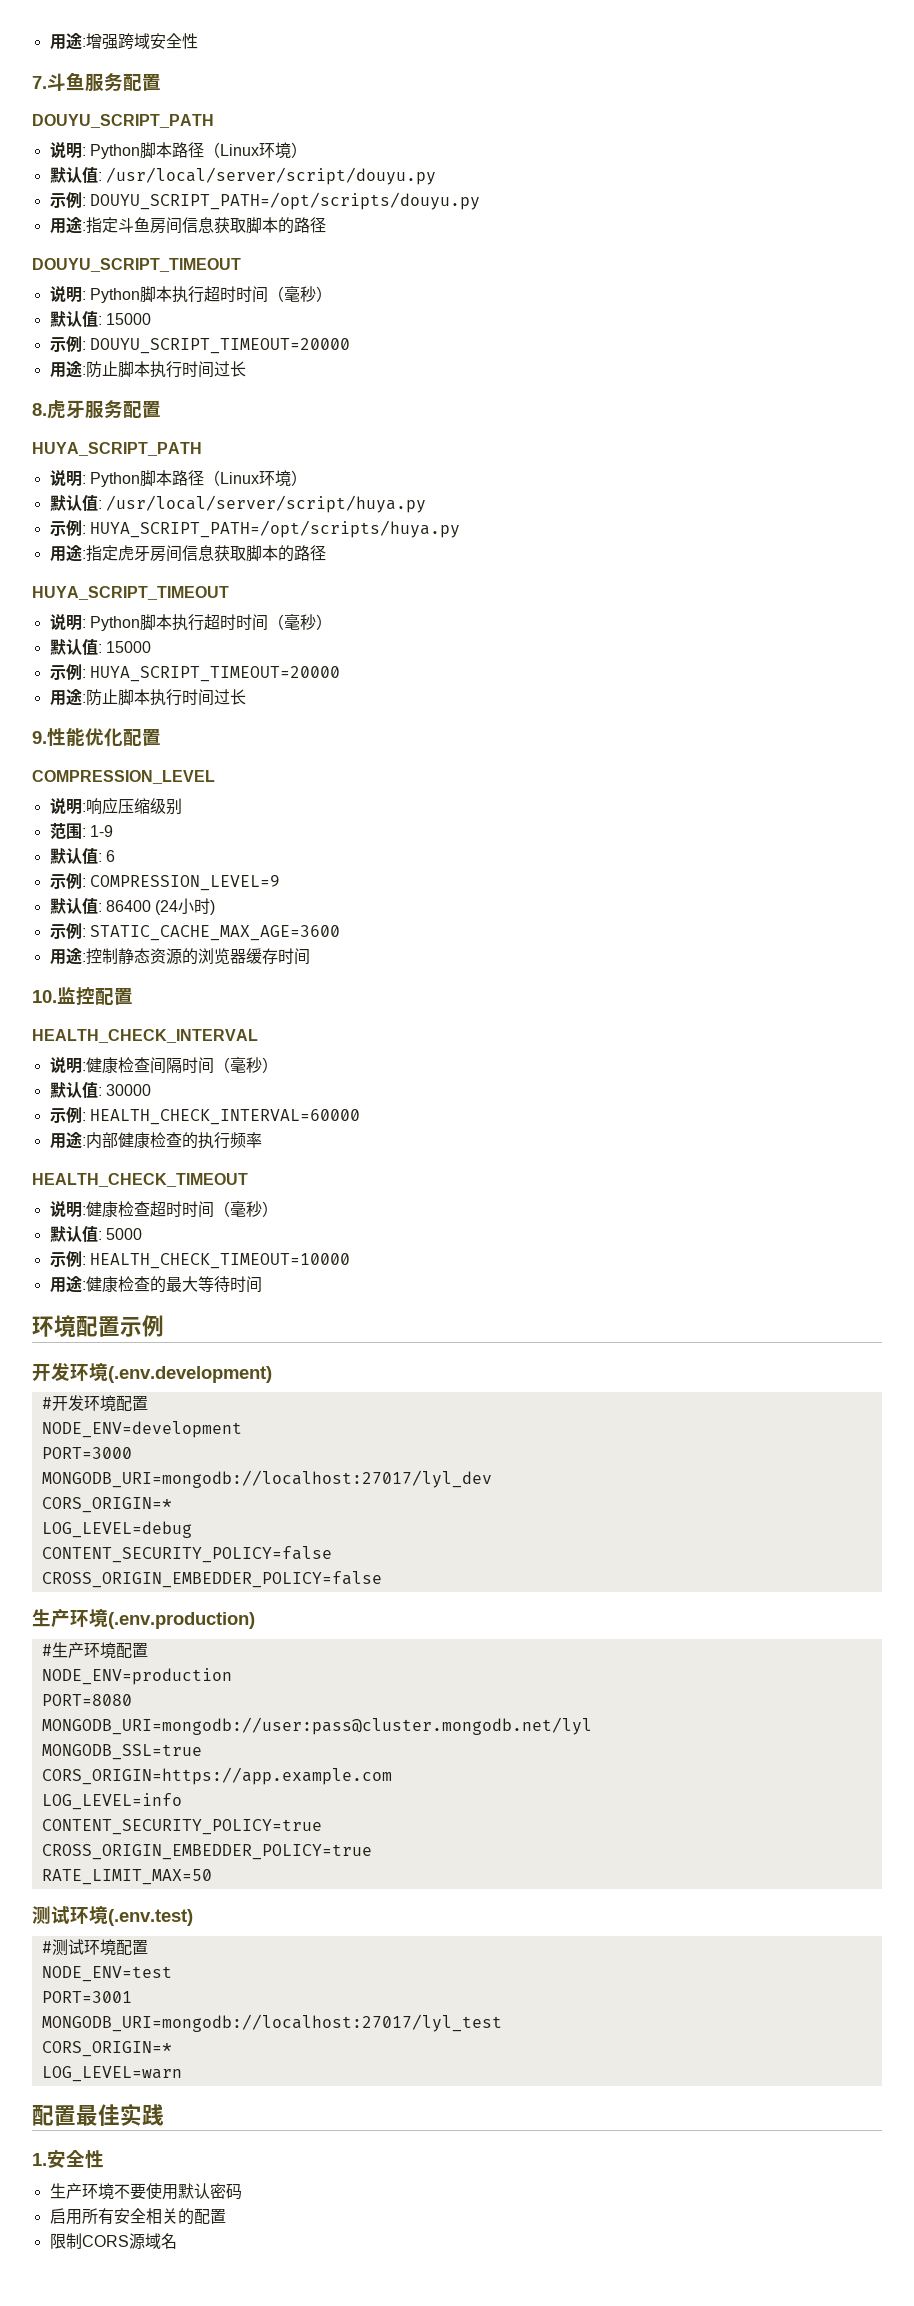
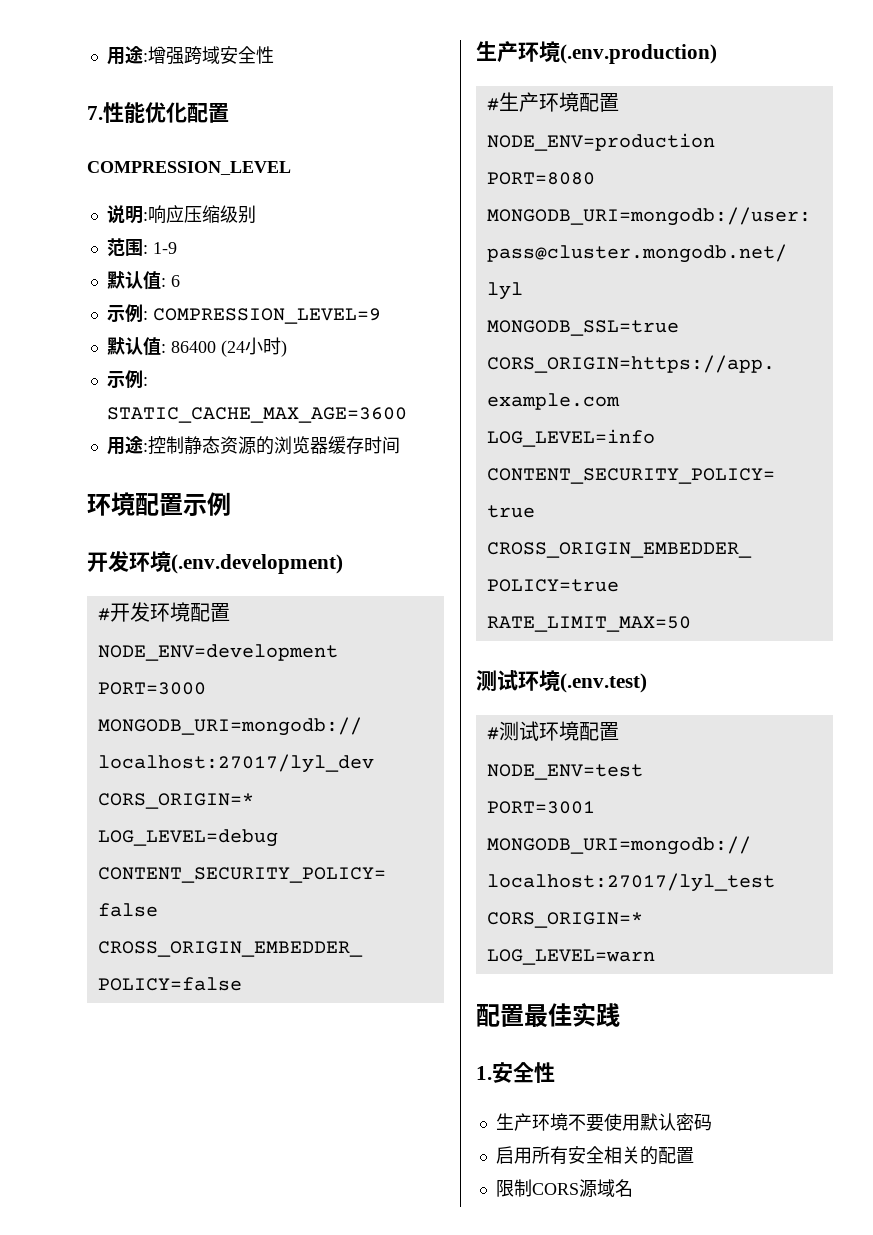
- 7.斗鱼服务配置
- DOUYU_SCRIPT_PATH
- 说明: Python脚本路径（Linux环境）
- 默认值: /usr/local/server/script/douyu.py
- 示例: DOUYU_SCRIPT_PATH=/opt/scripts/douyu.py
- 用途:指定斗鱼房间信息获取脚本的路径
- DOUYU_SCRIPT_TIMEOUT
- 说明: Python脚本执行超时时间（毫秒）
- 默认值: 15000
- 示例: DOUYU_SCRIPT_TIMEOUT=20000
- 用途:防止脚本执行时间过长
- 8.虎牙服务配置
- HUYA_SCRIPT_PATH
- 说明: Python脚本路径（Linux环境）
- 默认值: /usr/local/server/script/huya.py
- 示例: HUYA_SCRIPT_PATH=/opt/scripts/huya.py
- 用途:指定虎牙房间信息获取脚本的路径
- HUYA_SCRIPT_TIMEOUT
- 说明: Python脚本执行超时时间（毫秒）
- 默认值: 15000
- 示例: HUYA_SCRIPT_TIMEOUT=20000
- 用途:防止脚本执行时间过长
- 9.性能优化配置
+ 7.性能优化配置
- 10.监控配置
- HEALTH_CHECK_INTERVAL
- 说明:健康检查间隔时间（毫秒）
- 默认值: 30000
- 示例: HEALTH_CHECK_INTERVAL=60000
- 用途:内部健康检查的执行频率
- HEALTH_CHECK_TIMEOUT
- 说明:健康检查超时时间（毫秒）
- 默认值: 5000
- 示例: HEALTH_CHECK_TIMEOUT=10000
- 用途:健康检查的最大等待时间

